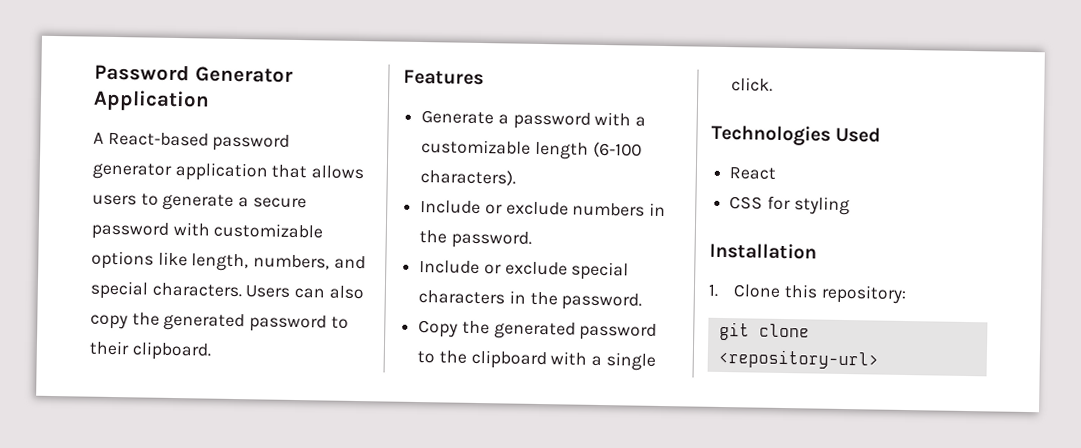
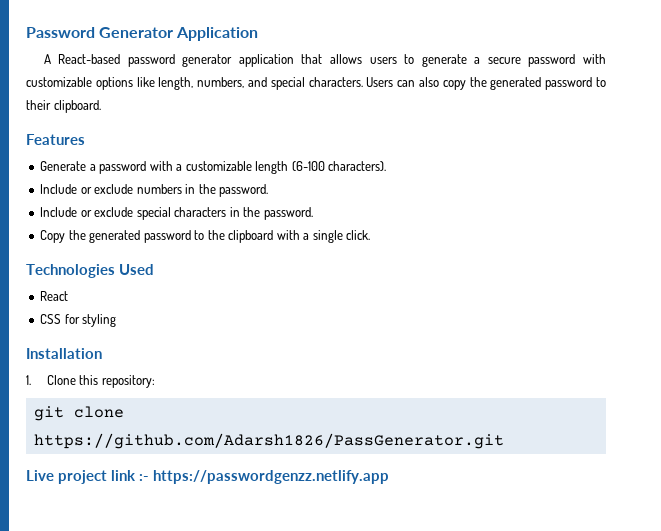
- git clone <repository-url>
+ git clone https://github.com/Adarsh1826/PassGenerator.git
+ Live project link :- https://passwordgenzz.netlify.app

